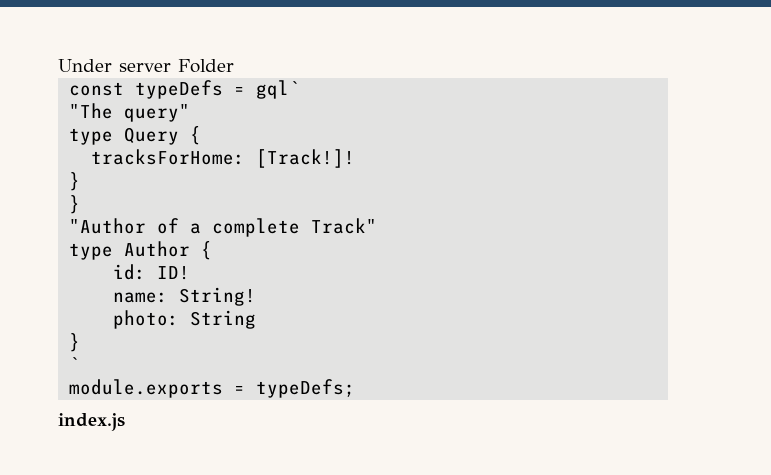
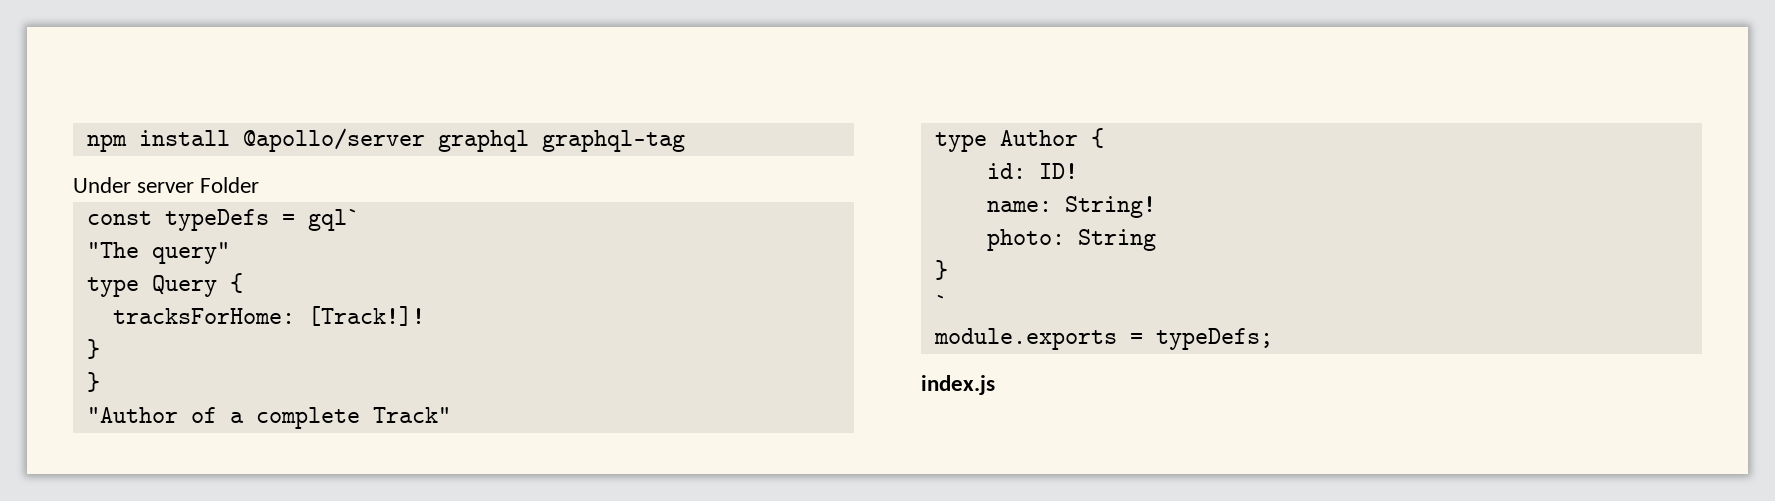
+ npm install @apollo/server graphql graphql-tag

